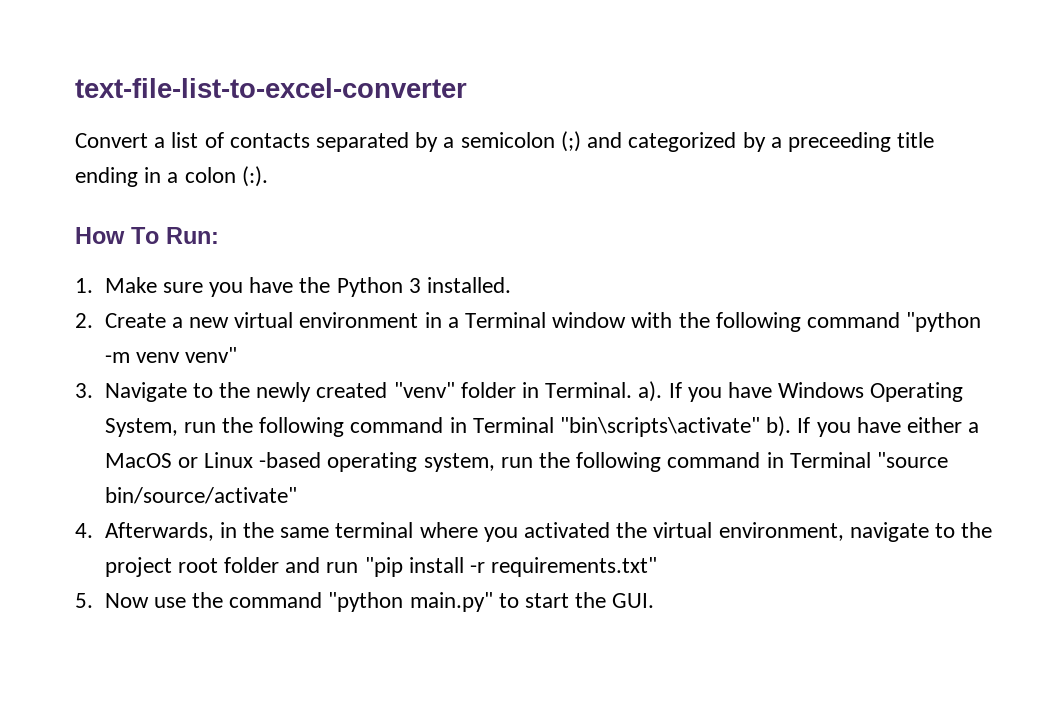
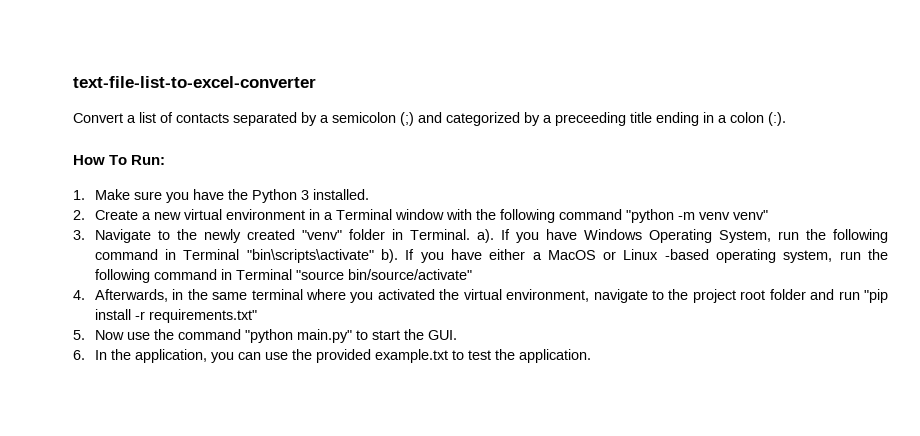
+ 6. In the application, you can use the provided example.txt to test the application.

